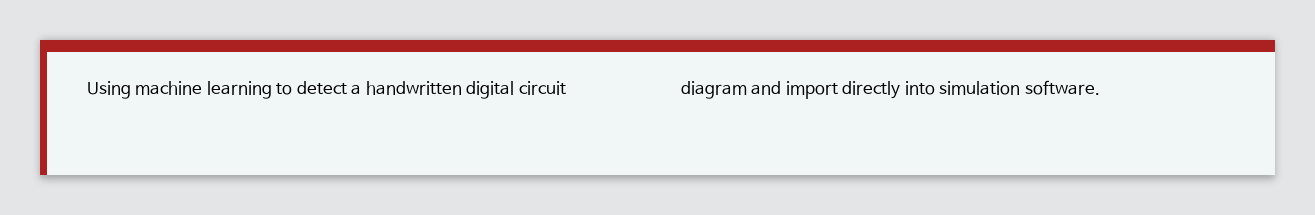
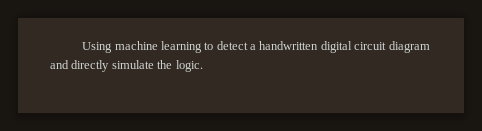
- Using machine learning to detect a handwritten digital circuit diagram and import directly into simulation software.
+ Using machine learning to detect a handwritten digital circuit diagram and directly simulate the logic.

